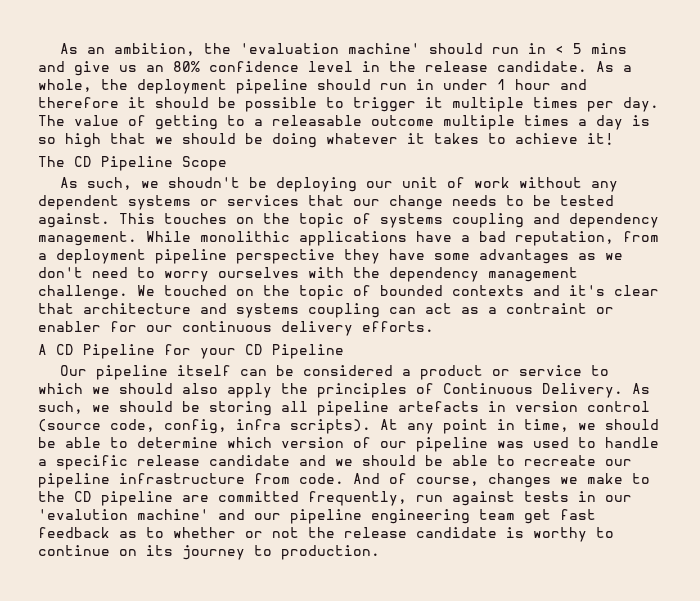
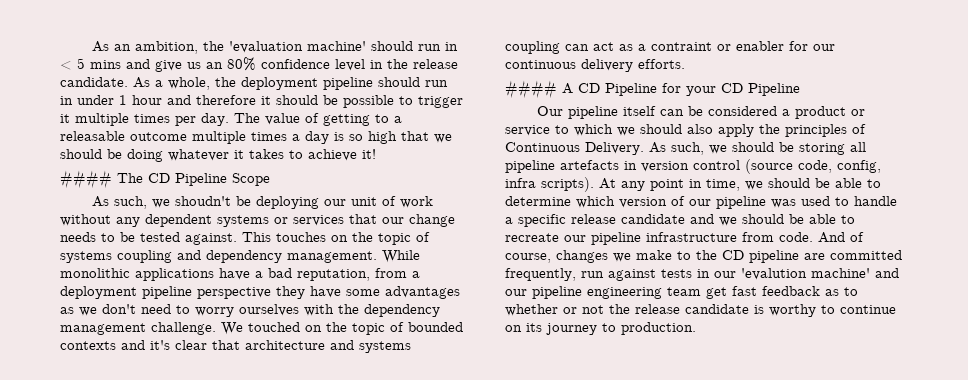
- The CD Pipeline Scope
+ #### The CD Pipeline Scope
- A CD Pipeline for your CD Pipeline
+ #### A CD Pipeline for your CD Pipeline

